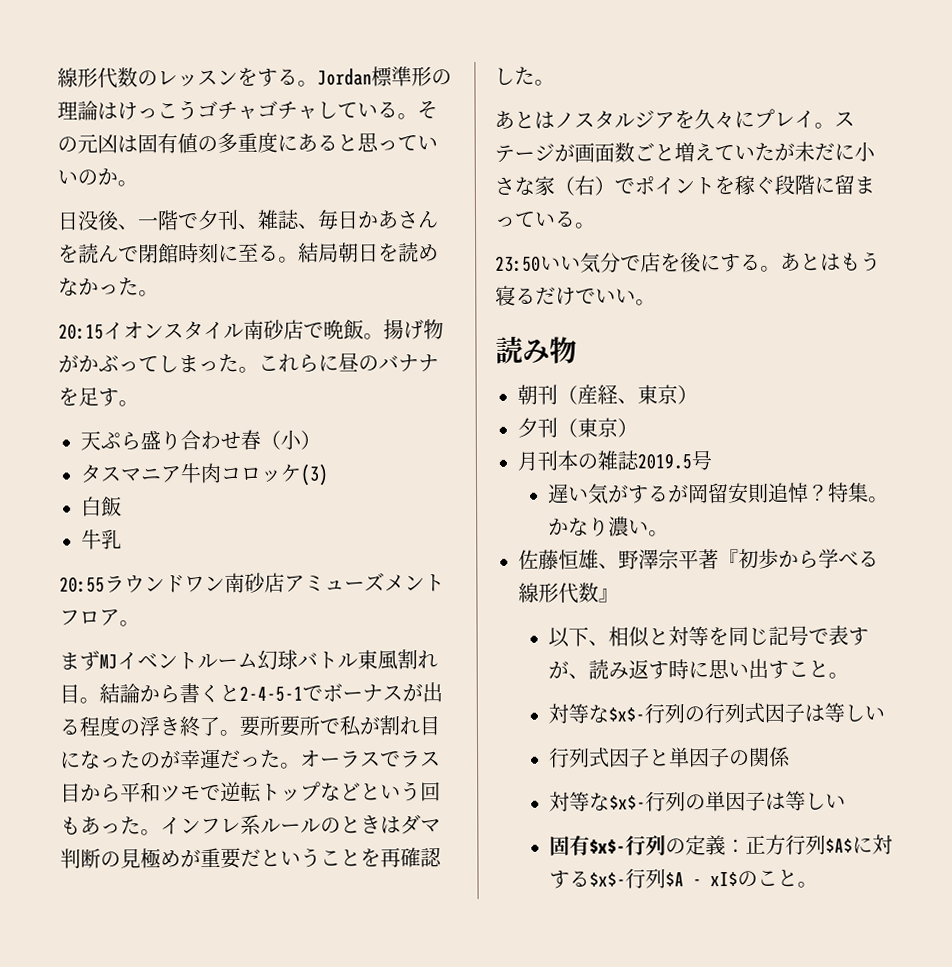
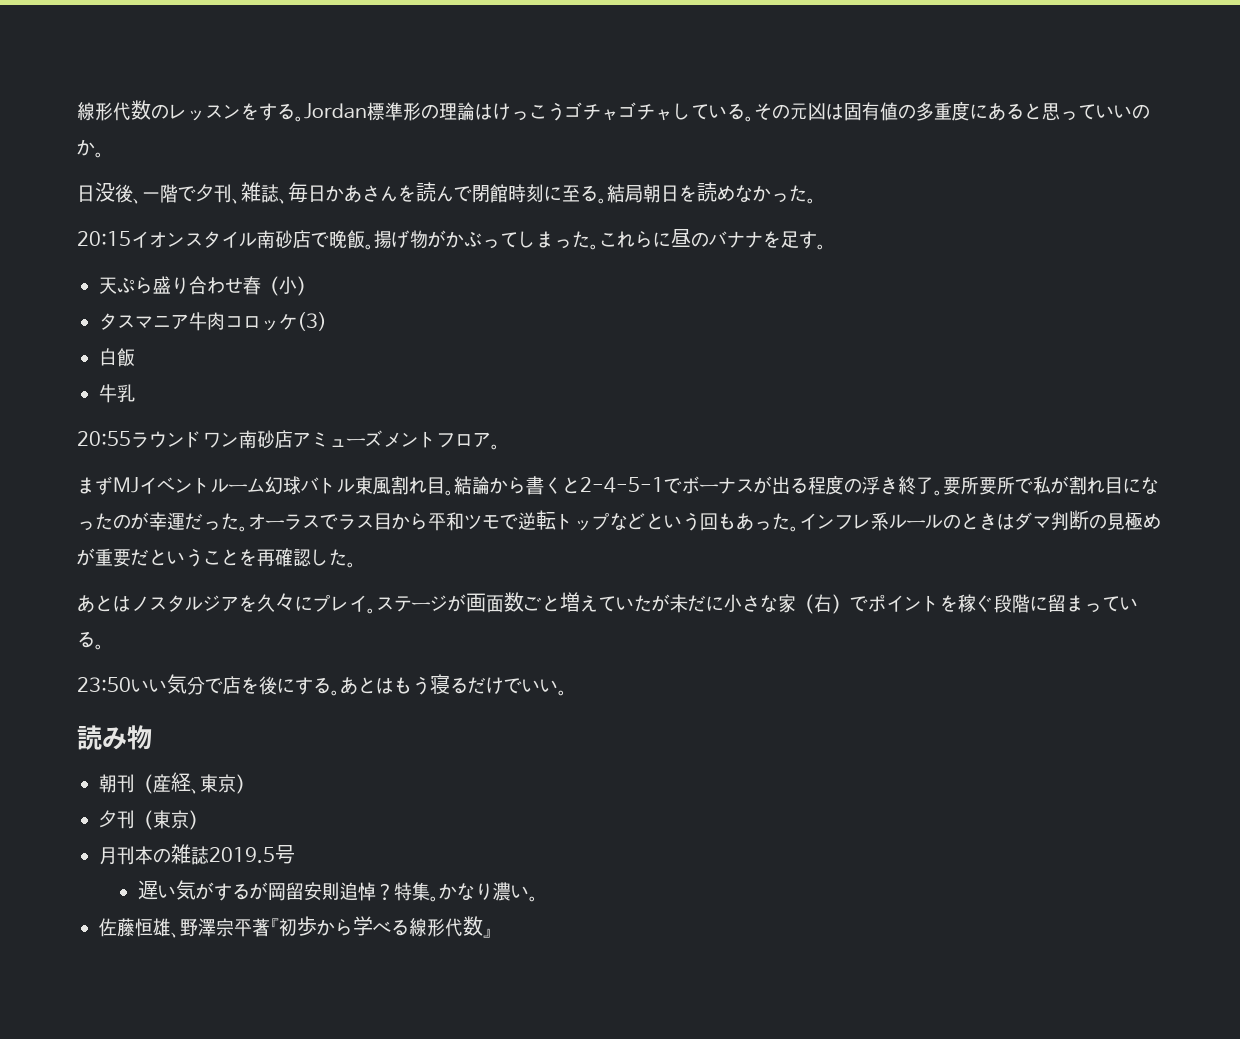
- 以下、相似と対等を同じ記号で表すが、読み返す時に思い出すこと。
- 対等な$x$-行列の行列式因子は等しい
- 行列式因子と単因子の関係
- 対等な$x$-行列の単因子は等しい
- 固有$x$-行列の定義：正方行列$A$に対する$x$-行列$A - xI$のこと。

